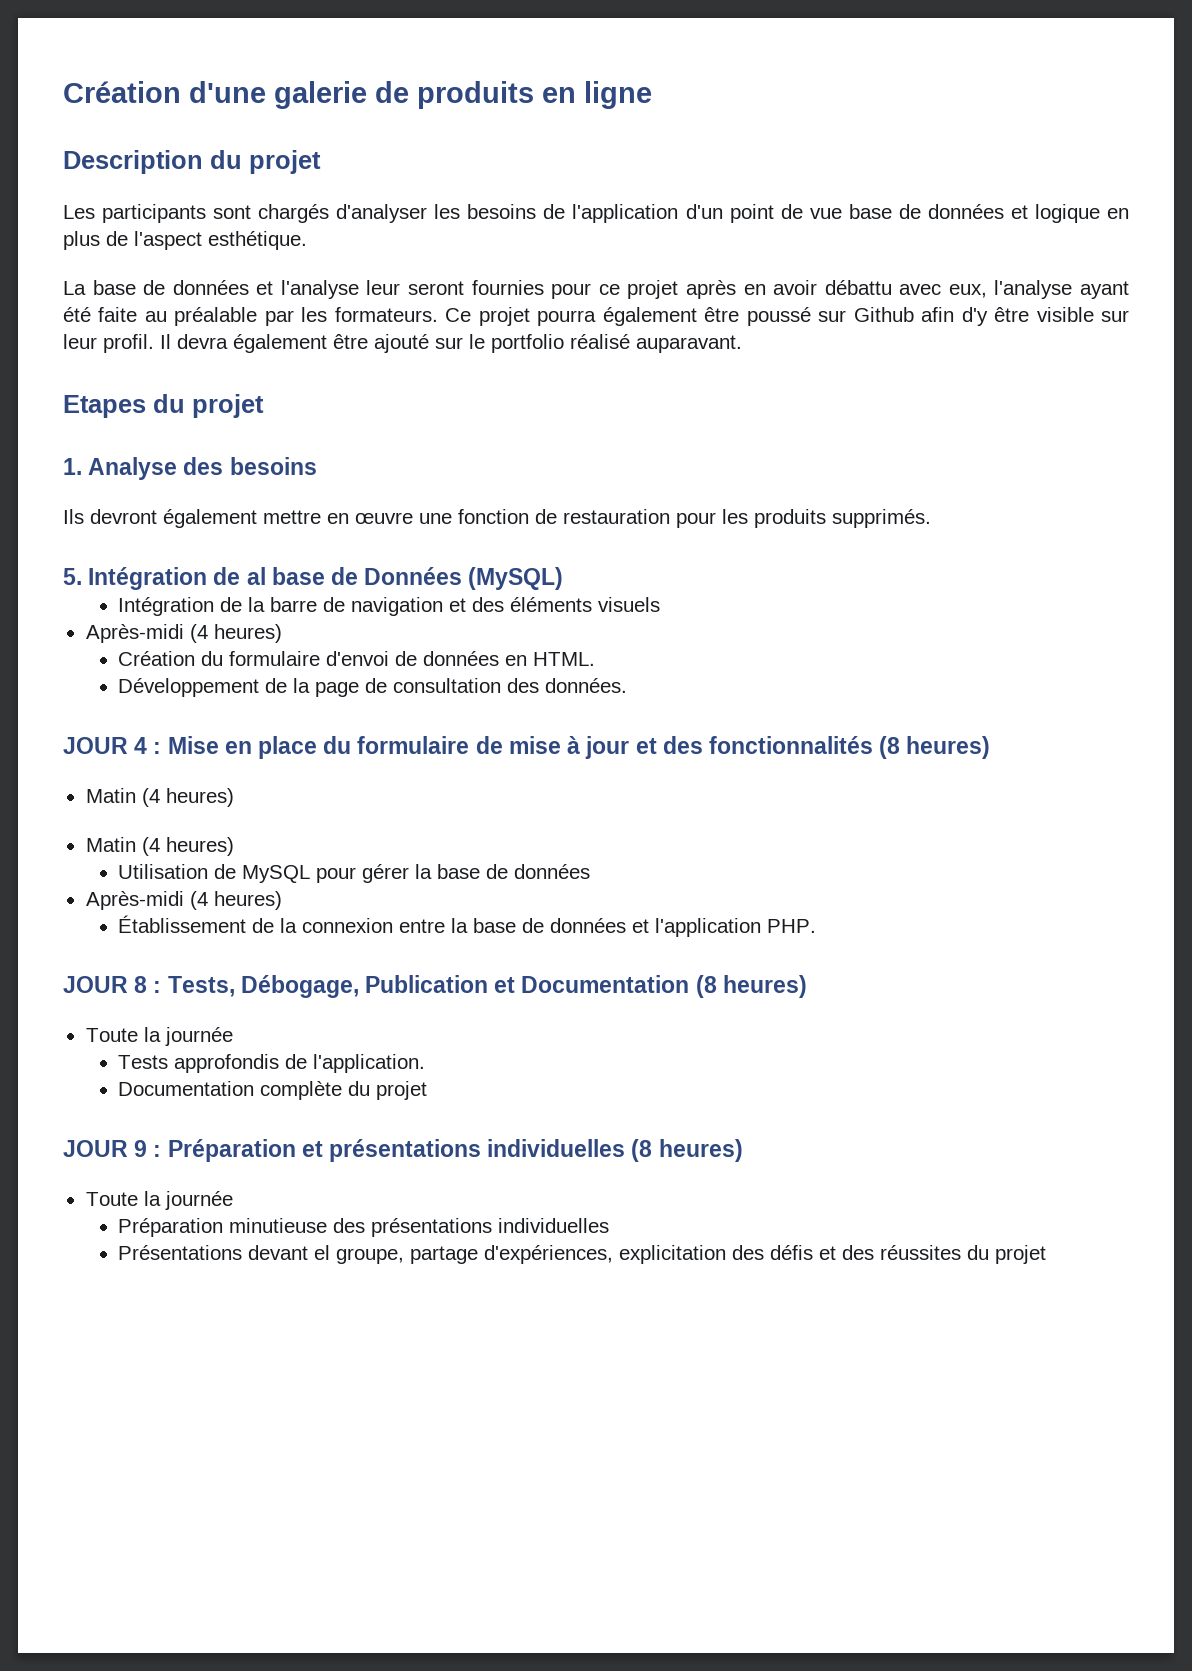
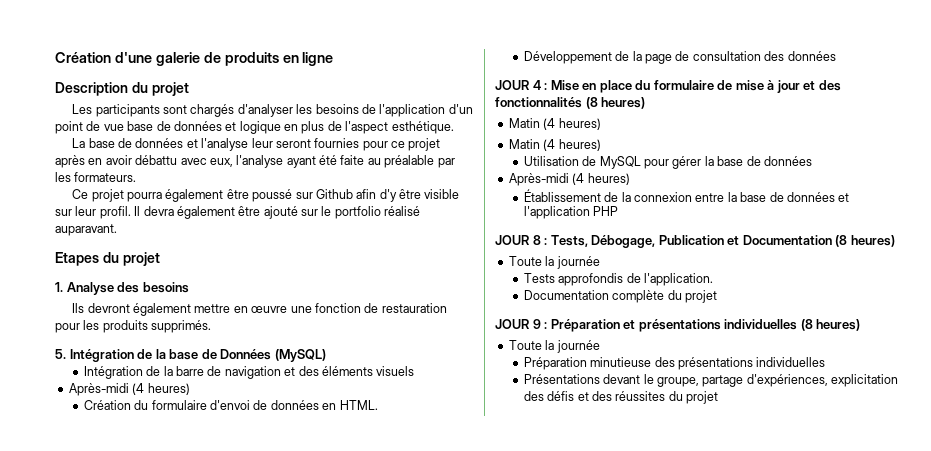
- La base de données et l'analyse leur seront fournies pour ce projet après en avoir débattu avec eux, l'analyse ayant été faite au préalable par les formateurs. Ce projet pourra également être poussé sur Github afin d'y être visible sur leur profil.
+ La base de données et l'analyse leur seront fournies pour ce projet après en avoir débattu avec eux, l'analyse ayant été faite au préalable par les formateurs.
+ Ce projet pourra également être poussé sur Github afin d'y être visible sur leur profil.
- 5. Intégration de al base de Données (MySQL)
+ 5. Intégration de la base de Données (MySQL)
- Développement de la page de consultation des données.
+ Développement de la page de consultation des données
- Établissement de la connexion entre la base de données et l'application PHP.
+ Établissement de la connexion entre la base de données et l'application PHP
- Présentations devant el groupe, partage d'expériences, explicitation des défis et des réussites du projet
+ Présentations devant le groupe, partage d'expériences, explicitation des défis et des réussites du projet

